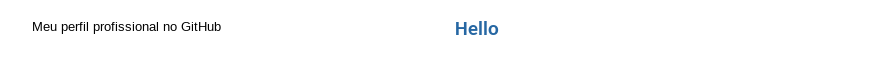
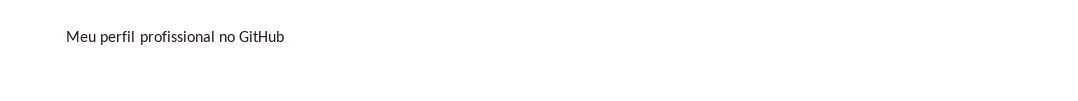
- Hello

